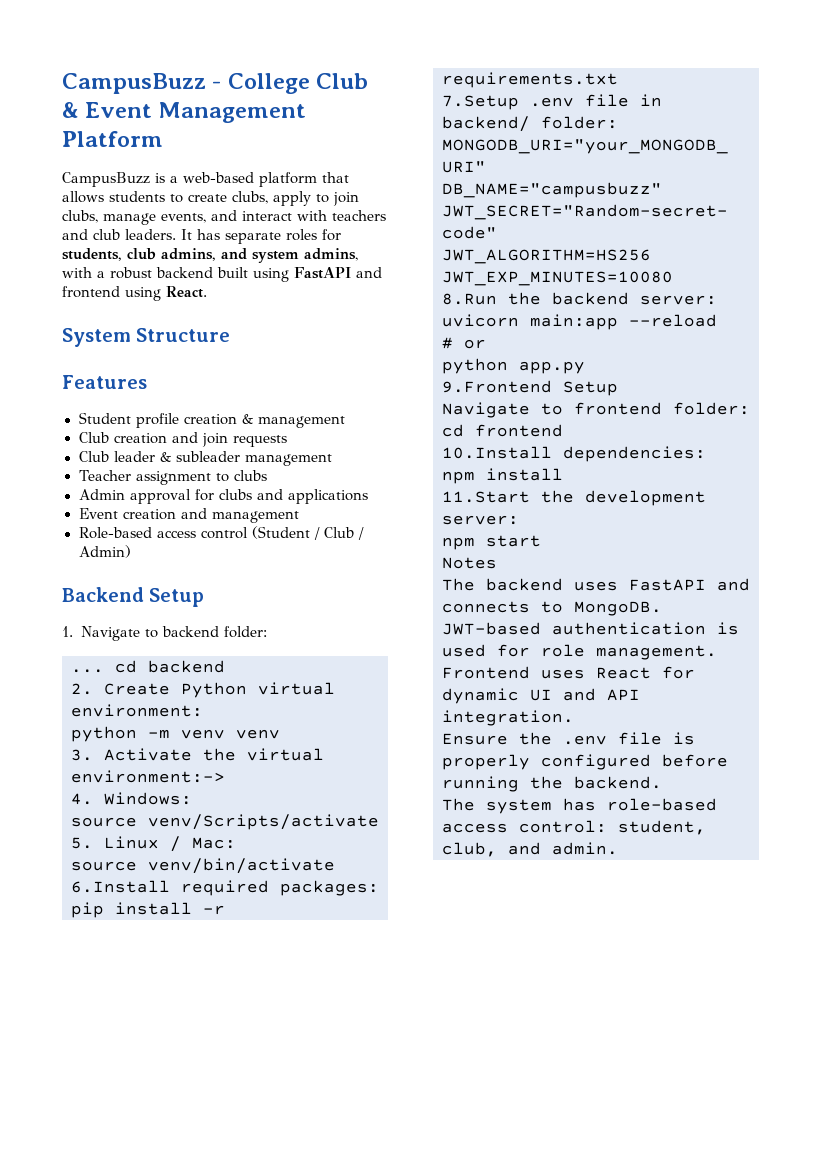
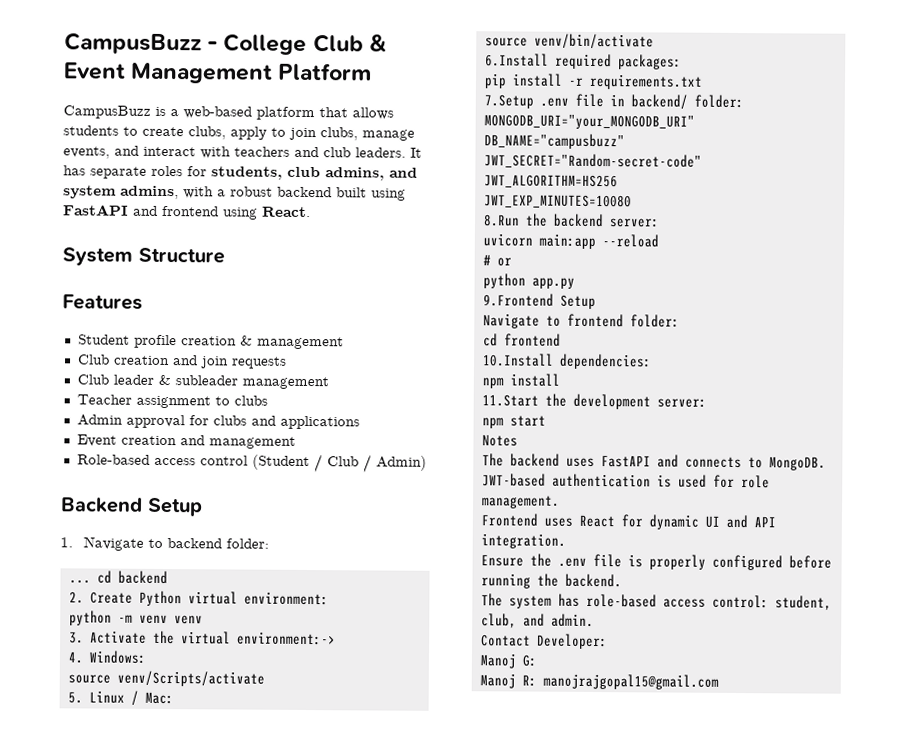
+ Contact Developer:
+ Manoj G:
+ Manoj R: manojrajgopal15@gmail.com

